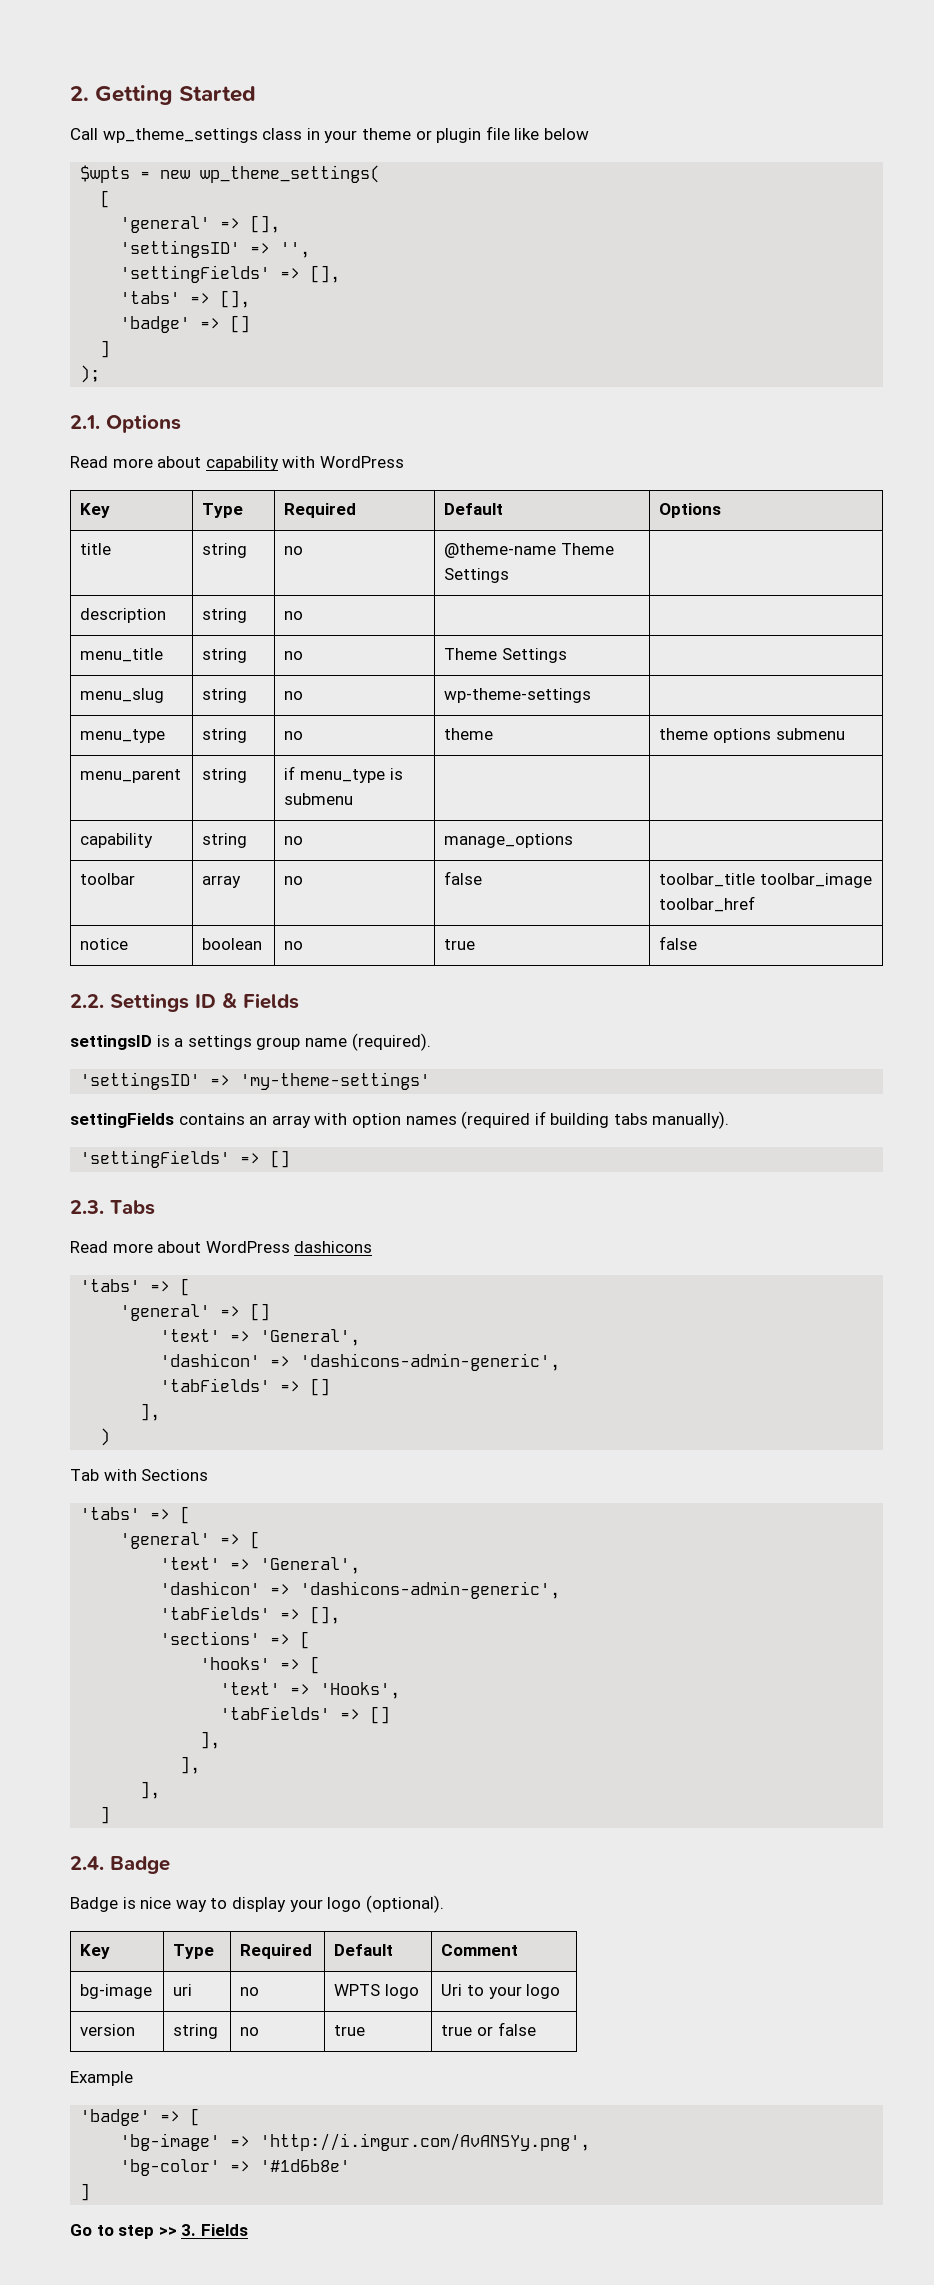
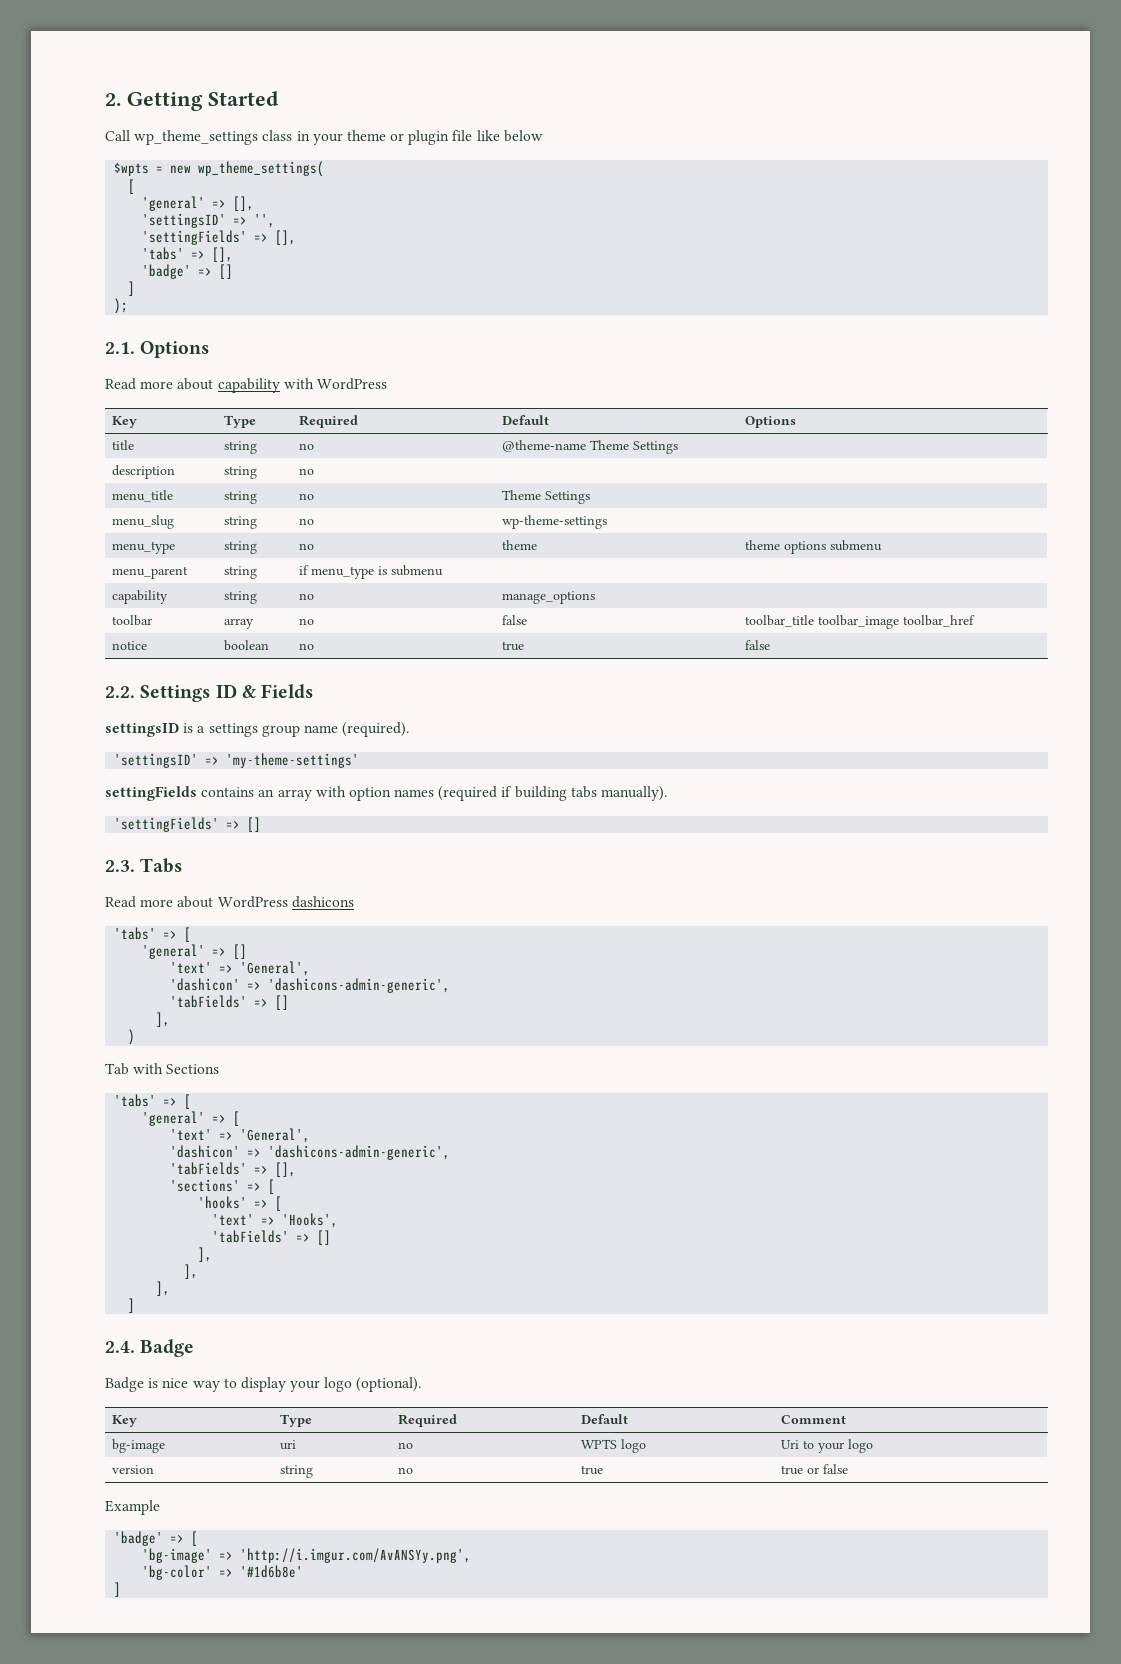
- Go to step >> 3. Fields

